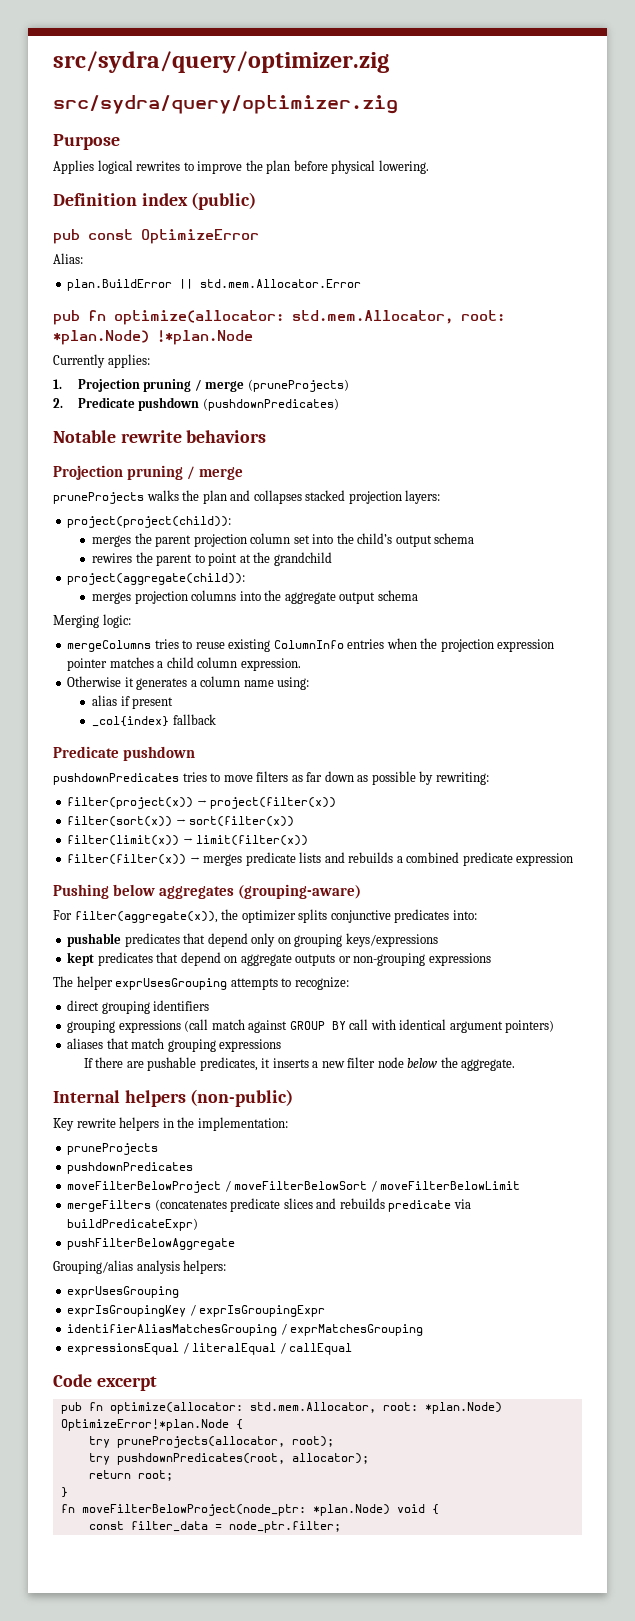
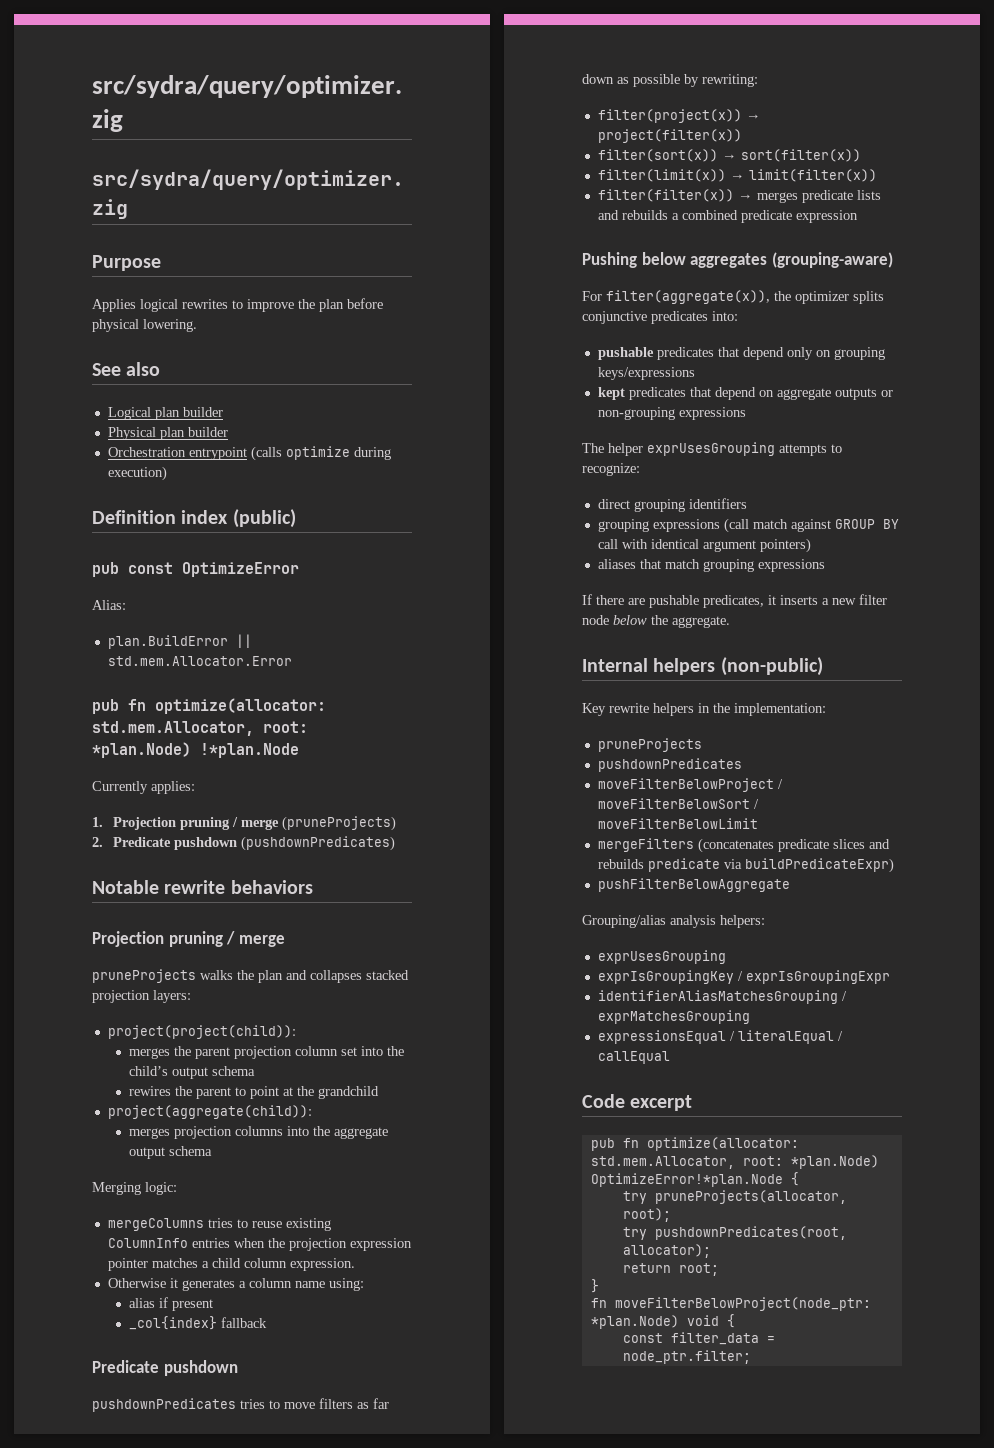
+ See also
+ Logical plan builder
+ Physical plan builder
+ Orchestration entrypoint (calls optimize during execution)

